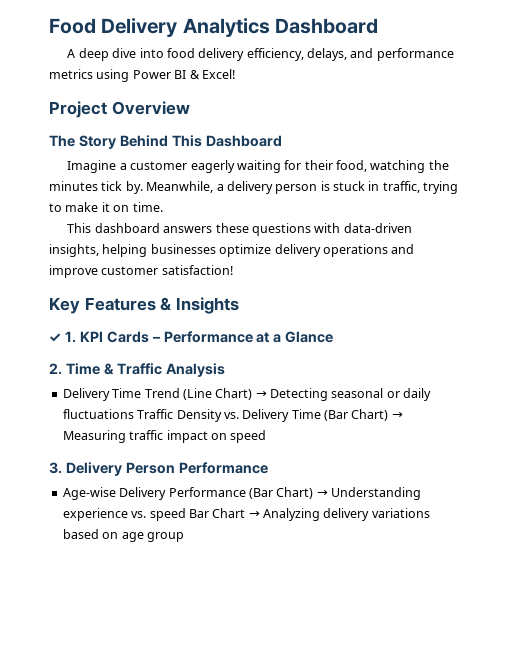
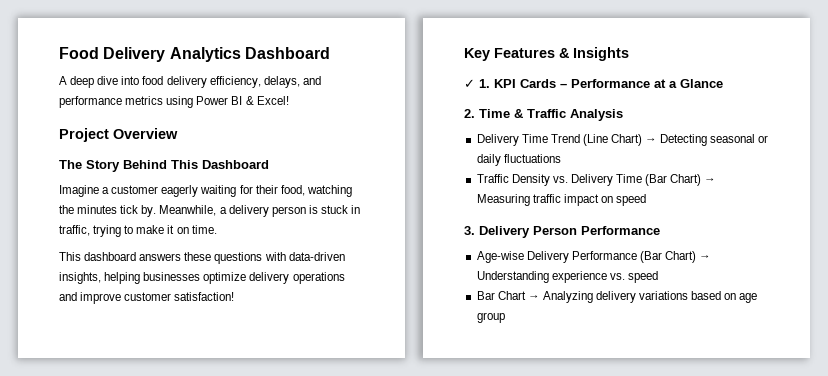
- Delivery Time Trend (Line Chart) → Detecting seasonal or daily fluctuations Traffic Density vs. Delivery Time (Bar Chart) → Measuring traffic impact on speed
+ Delivery Time Trend (Line Chart) → Detecting seasonal or daily fluctuations
+ Traffic Density vs. Delivery Time (Bar Chart) → Measuring traffic impact on speed
- Age-wise Delivery Performance (Bar Chart) → Understanding experience vs. speed Bar Chart → Analyzing delivery variations based on age group
+ Age-wise Delivery Performance (Bar Chart) → Understanding experience vs. speed
+ Bar Chart → Analyzing delivery variations based on age group

